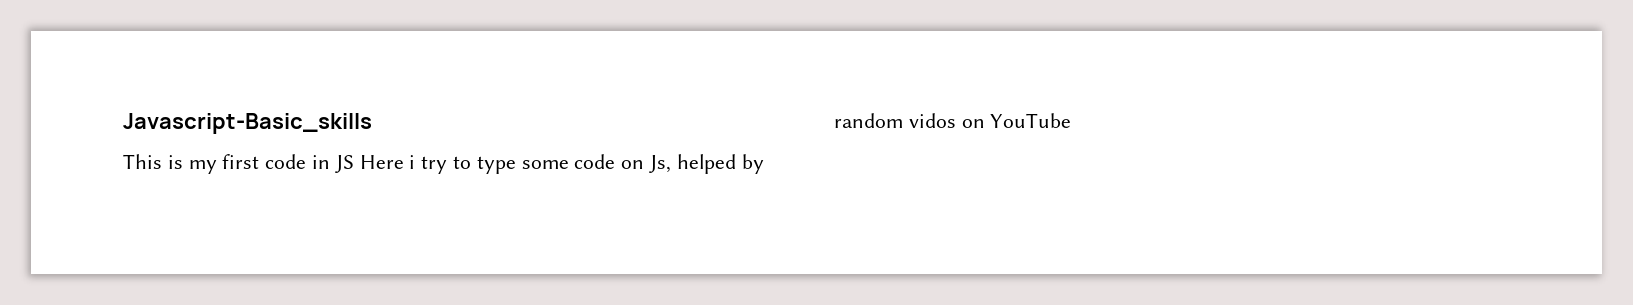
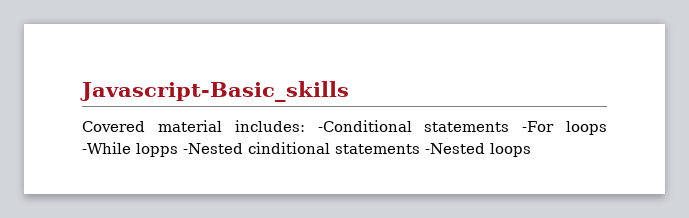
- This is my first code in JS Here i try to type some code on Js, helped by random vidos on YouTube
+ Covered material includes: -Conditional statements -For loops -While lopps -Nested cinditional statements -Nested loops

